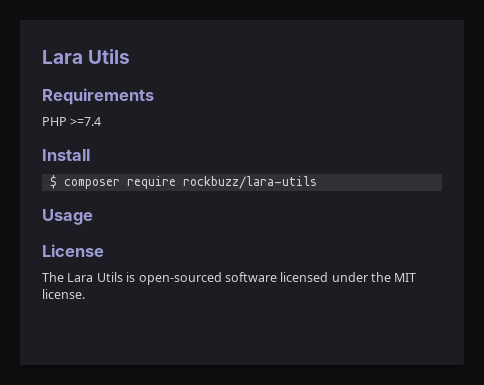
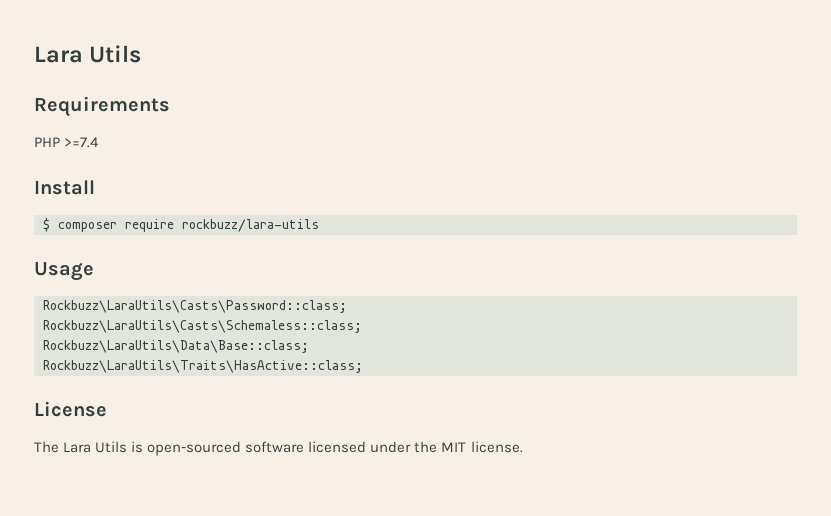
+ Rockbuzz\LaraUtils\Casts\Password::class;
+ Rockbuzz\LaraUtils\Casts\Schemaless::class;
+ Rockbuzz\LaraUtils\Data\Base::class;
+ Rockbuzz\LaraUtils\Traits\HasActive::class;

